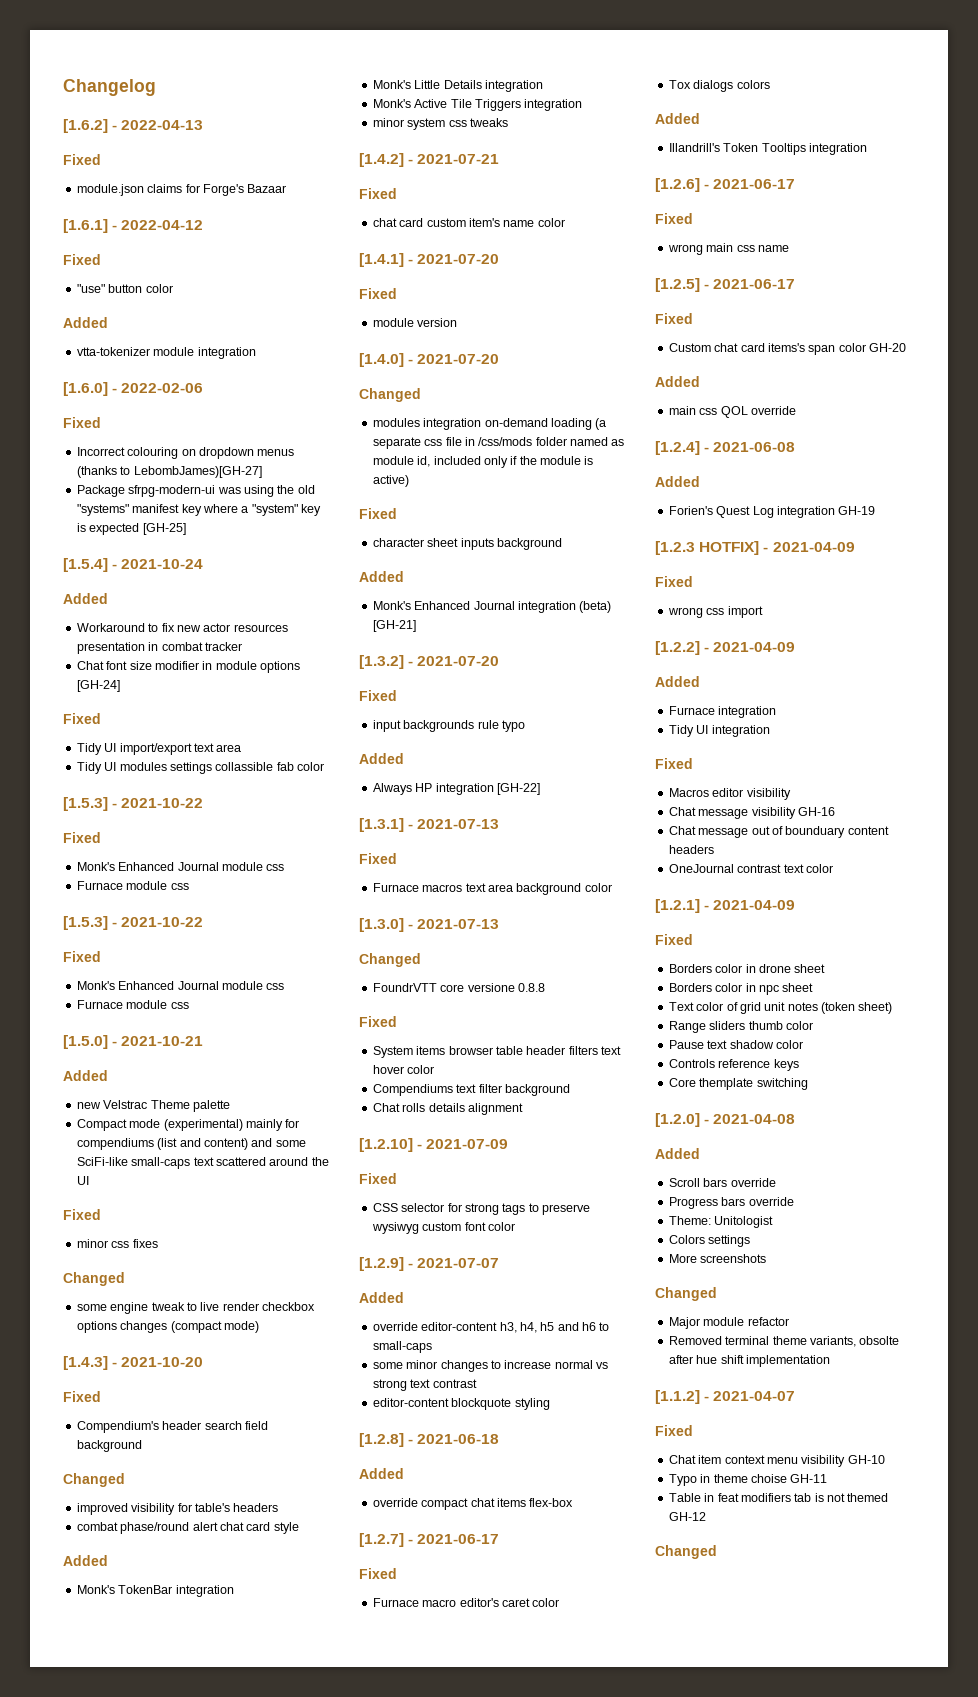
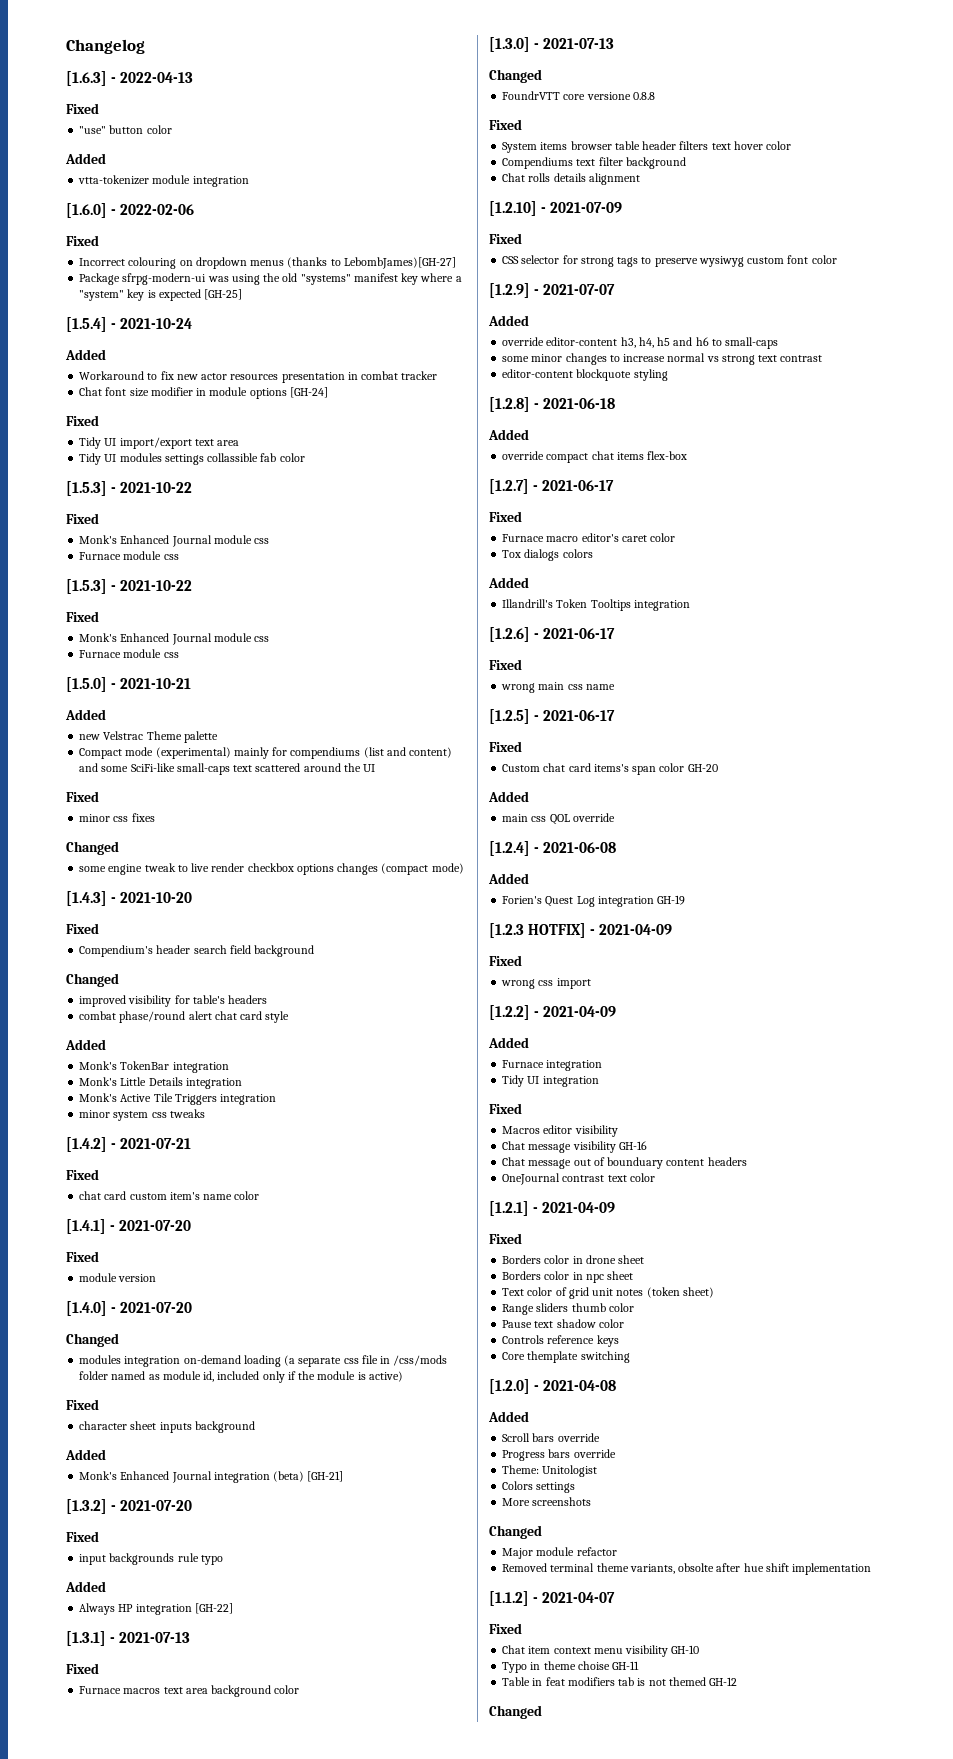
- [1.6.2] - 2022-04-13
+ [1.6.3] - 2022-04-13
- module.json claims for Forge's Bazaar
- [1.6.1] - 2022-04-12
- Fixed

